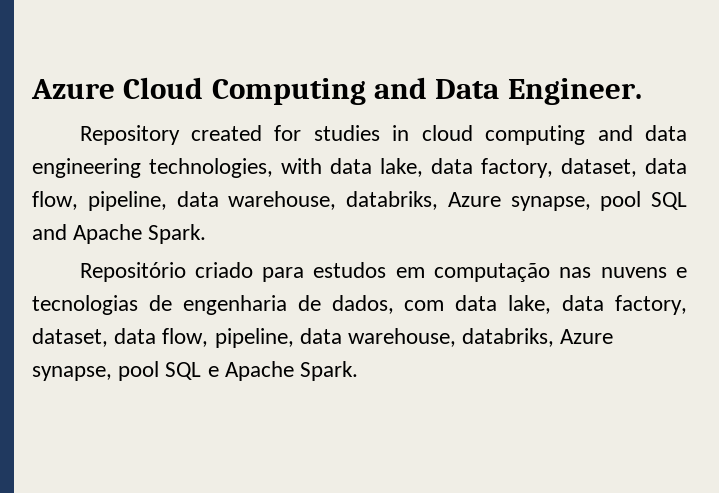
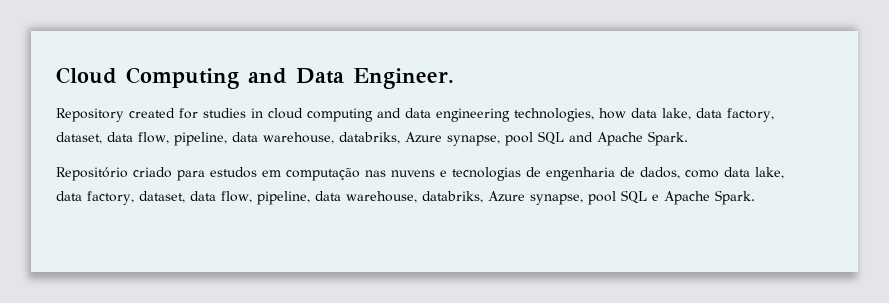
- Azure Cloud Computing and Data Engineer.
+ Cloud Computing and Data Engineer.
- Repository created for studies in cloud computing and data engineering technologies, with data lake, data factory, dataset, data flow, pipeline, data warehouse, databriks, Azure synapse, pool SQL and Apache Spark.
+ Repository created for studies in cloud computing and data engineering technologies, how data lake, data factory, dataset, data flow, pipeline, data warehouse, databriks, Azure synapse, pool SQL and Apache Spark.
- Repositório criado para estudos em computação nas nuvens e tecnologias de engenharia de dados, com data lake, data factory, dataset, data flow, pipeline, data warehouse, databriks, Azure synapse, pool SQL e Apache Spark.
+ Repositório criado para estudos em computação nas nuvens e tecnologias de engenharia de dados, como data lake, data factory, dataset, data flow, pipeline, data warehouse, databriks, Azure synapse, pool SQL e Apache Spark.

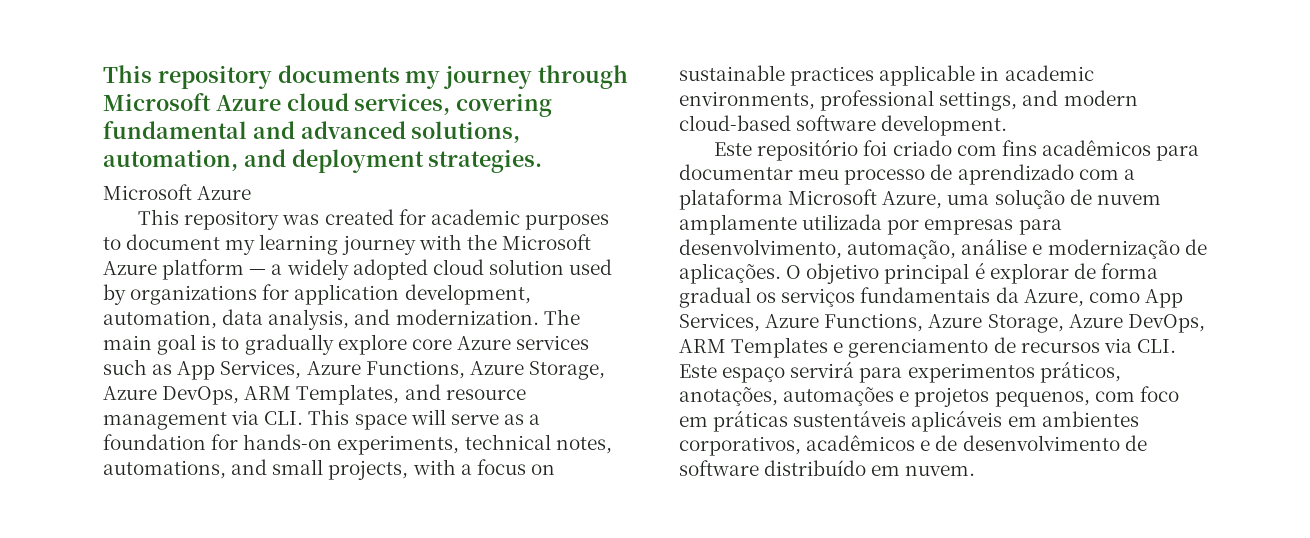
- Cloud Computing and Data Engineer.
- Repository created for studies in cloud computing and data engineering technologies, how data lake, data factory, dataset, data flow, pipeline, data warehouse, databriks, Azure synapse, pool SQL and Apache Spark.
- Repositório criado para estudos em computação nas nuvens e tecnologias de engenharia de dados, como data lake, data factory, dataset, data flow, pipeline, data warehouse, databriks, Azure synapse, pool SQL e Apache Spark.
+ This repository documents my journey through Microsoft Azure cloud services, covering fundamental and advanced solutions, automation, and deployment strategies.
+ Microsoft Azure
+ This repository was created for academic purposes to document my learning journey with the Microsoft Azure platform — a widely adopted cloud solution used by organizations for application development, automation, data analysis, and modernization. The main goal is to gradually explore core Azure services such as App Services, Azure Functions, Azure Storage, Azure DevOps, ARM Templates, and resource management via CLI. This space will serve as a foundation for hands-on experiments, technical notes, automations, and small projects, with a focus on sustainable practices applicable in academic environments, professional settings, and modern cloud-based software development.
+ Este repositório foi criado com fins acadêmicos para documentar meu processo de aprendizado com a plataforma Microsoft Azure, uma solução de nuvem amplamente utilizada por empresas para desenvolvimento, automação, análise e modernização de aplicações. O objetivo principal é explorar de forma gradual os serviços fundamentais da Azure, como App Services, Azure Functions, Azure Storage, Azure DevOps, ARM Templates e gerenciamento de recursos via CLI. Este espaço servirá para experimentos práticos, anotações, automações e projetos pequenos, com foco em práticas sustentáveis aplicáveis em ambientes corporativos, acadêmicos e de desenvolvimento de software distribuído em nuvem.

